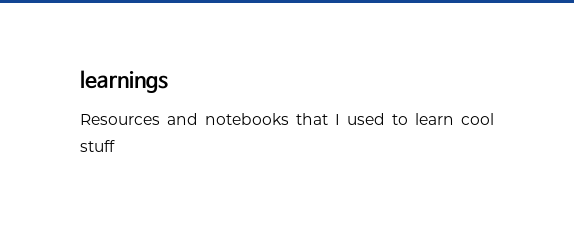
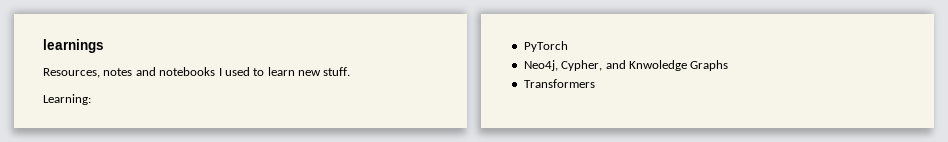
- Resources and notebooks that I used to learn cool stuff
+ Resources, notes and notebooks I used to learn new stuff.
+ Learning:
+ PyTorch
+ Neo4j, Cypher, and Knwoledge Graphs
+ Transformers

